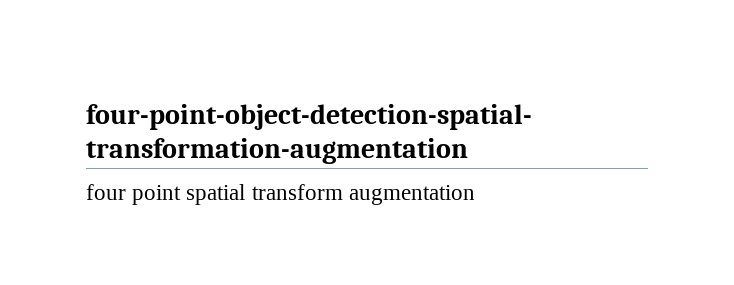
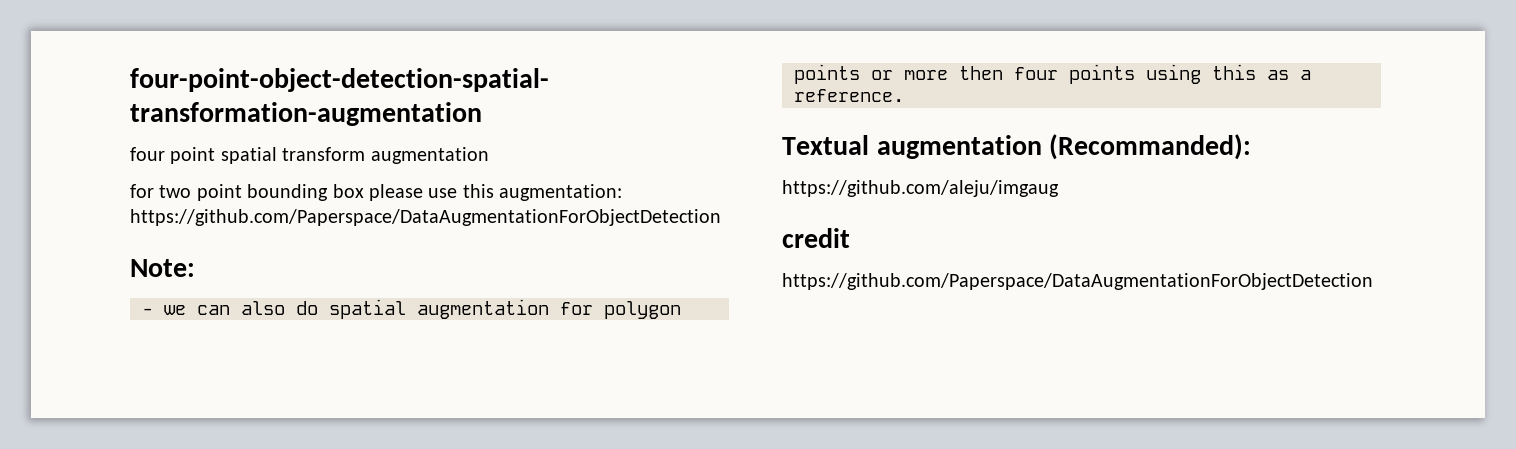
+ for two point bounding box please use this augmentation: https://github.com/Paperspace/DataAugmentationForObjectDetection
+ Note:
+ - we can also do spatial augmentation for polygon points or more then four points using this as a reference.
+ Textual augmentation (Recommanded):
+ https://github.com/aleju/imgaug
+ credit
+ https://github.com/Paperspace/DataAugmentationForObjectDetection

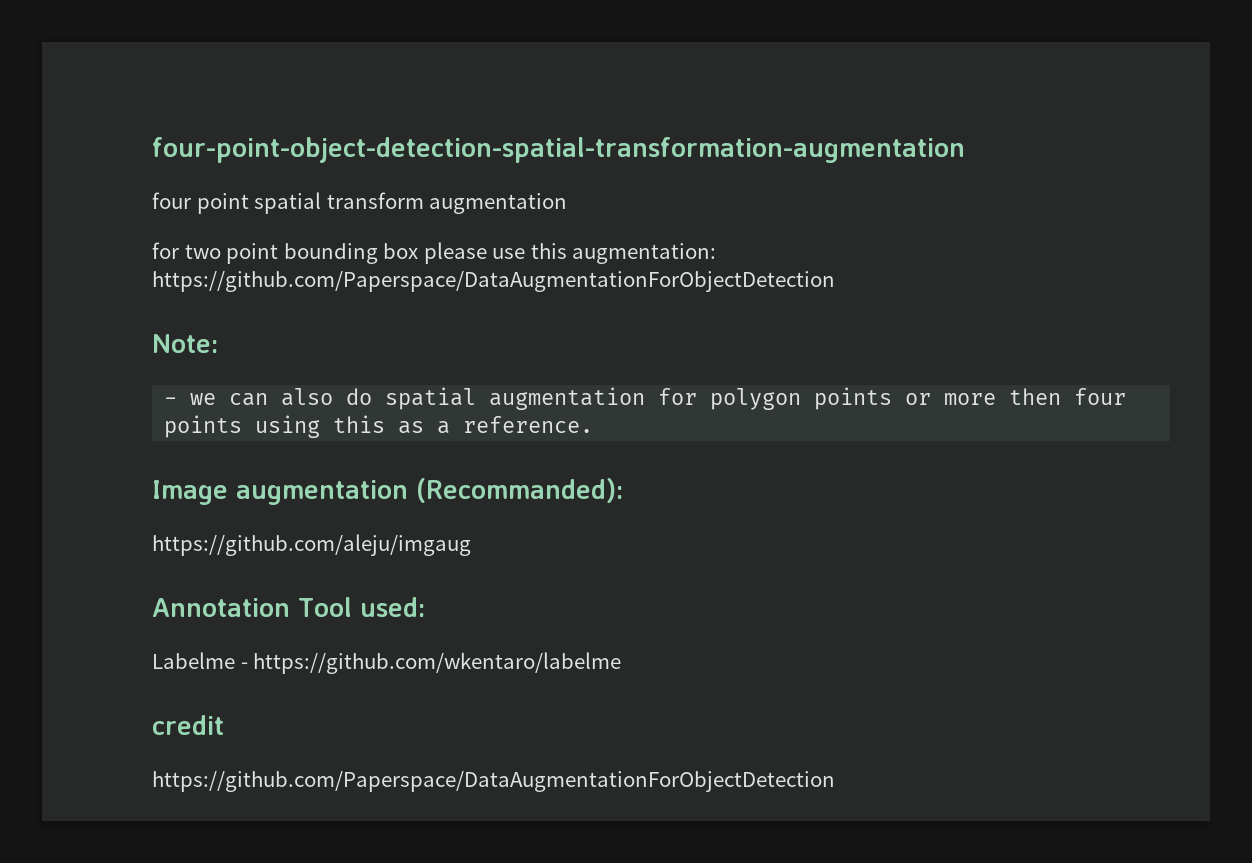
- Textual augmentation (Recommanded):
+ Image augmentation (Recommanded):
+ Annotation Tool used:
+ Labelme - https://github.com/wkentaro/labelme

